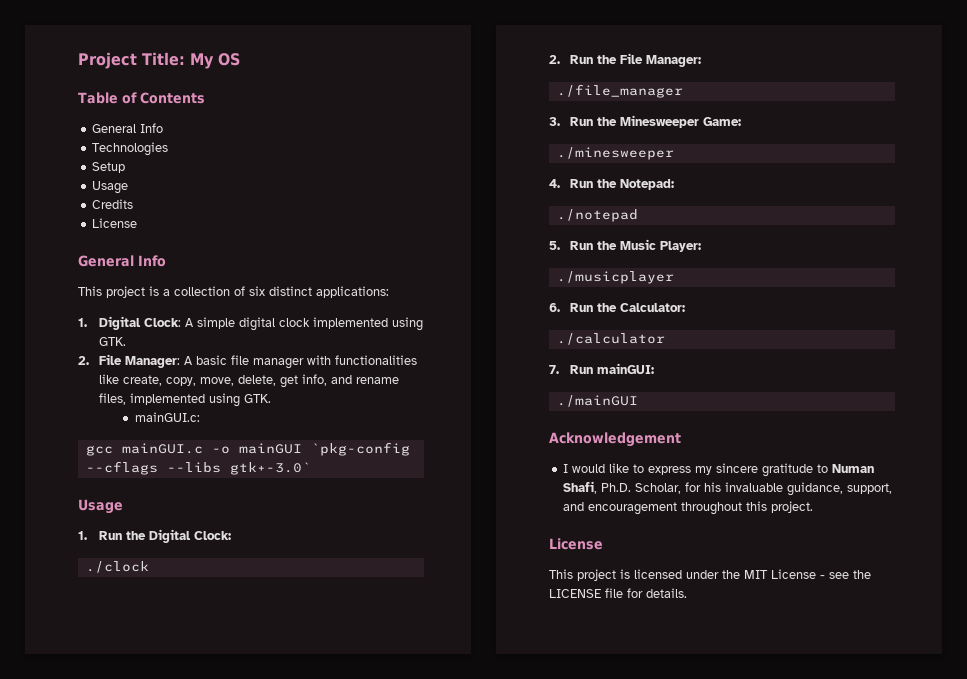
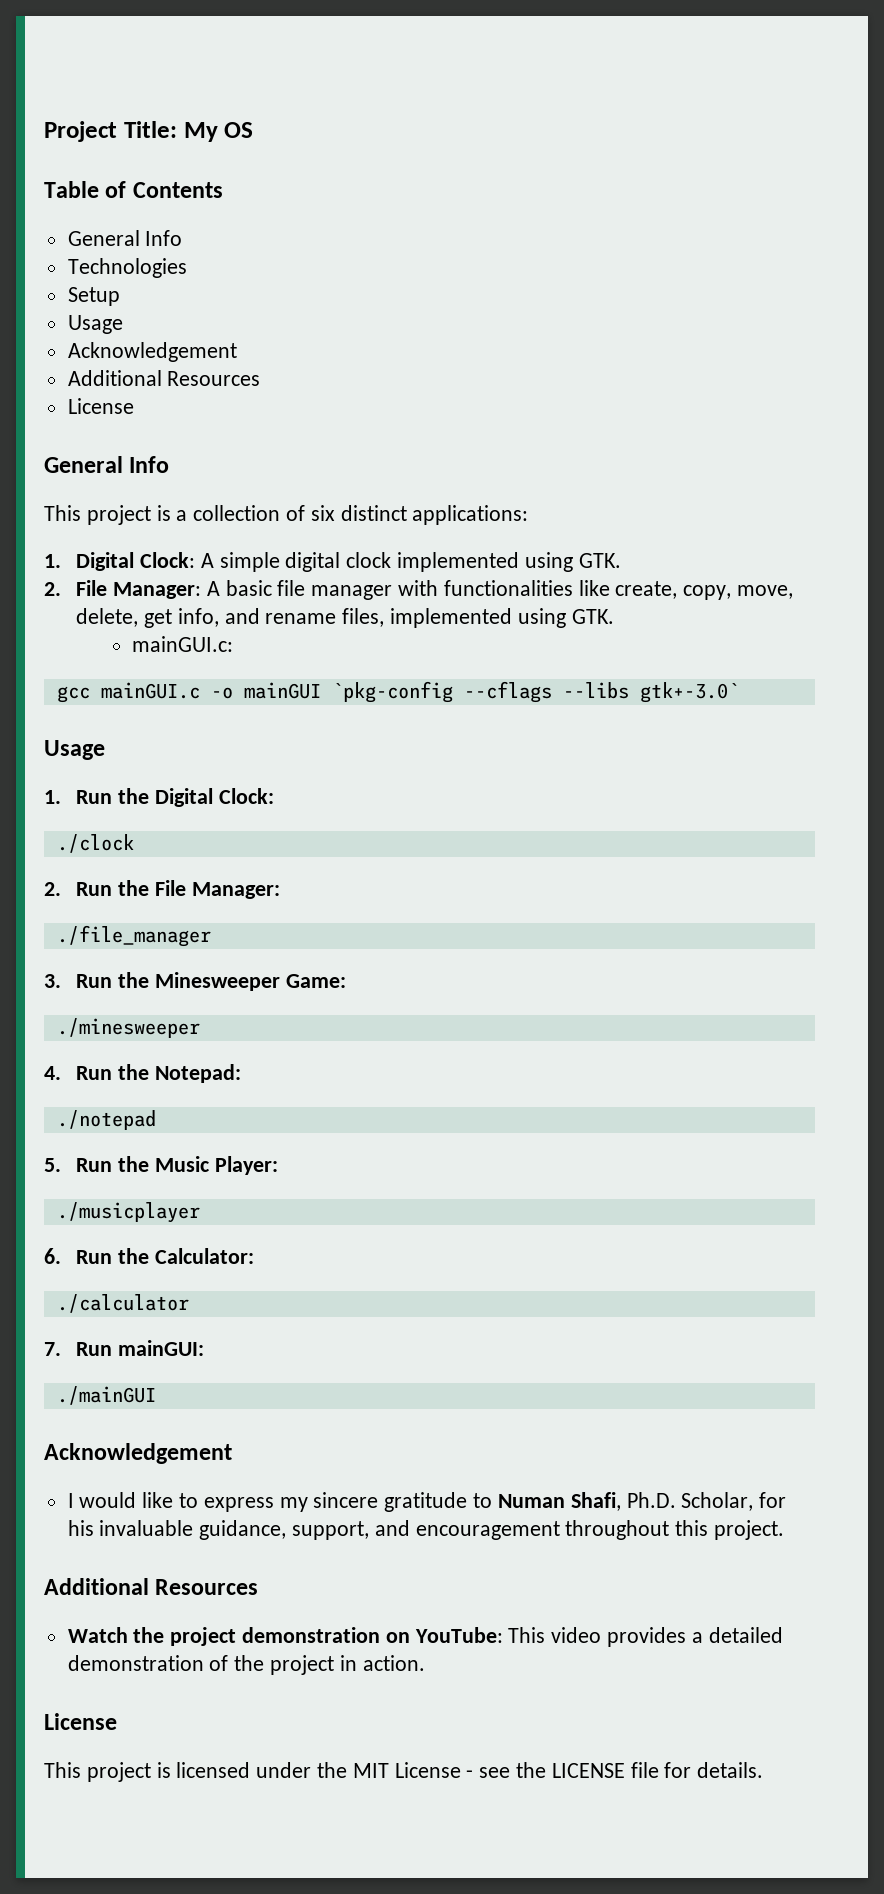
  Setup
  Usage
- Credits
+ Acknowledgement
+ Additional Resources
  I would like to express my sincere gratitude to Numan Shafi, Ph.D. Scholar, for his invaluable guidance, support, and encouragement throughout this project.
+ Additional Resources
+ Watch the project demonstration on YouTube: This video provides a detailed demonstration of the project in action.

